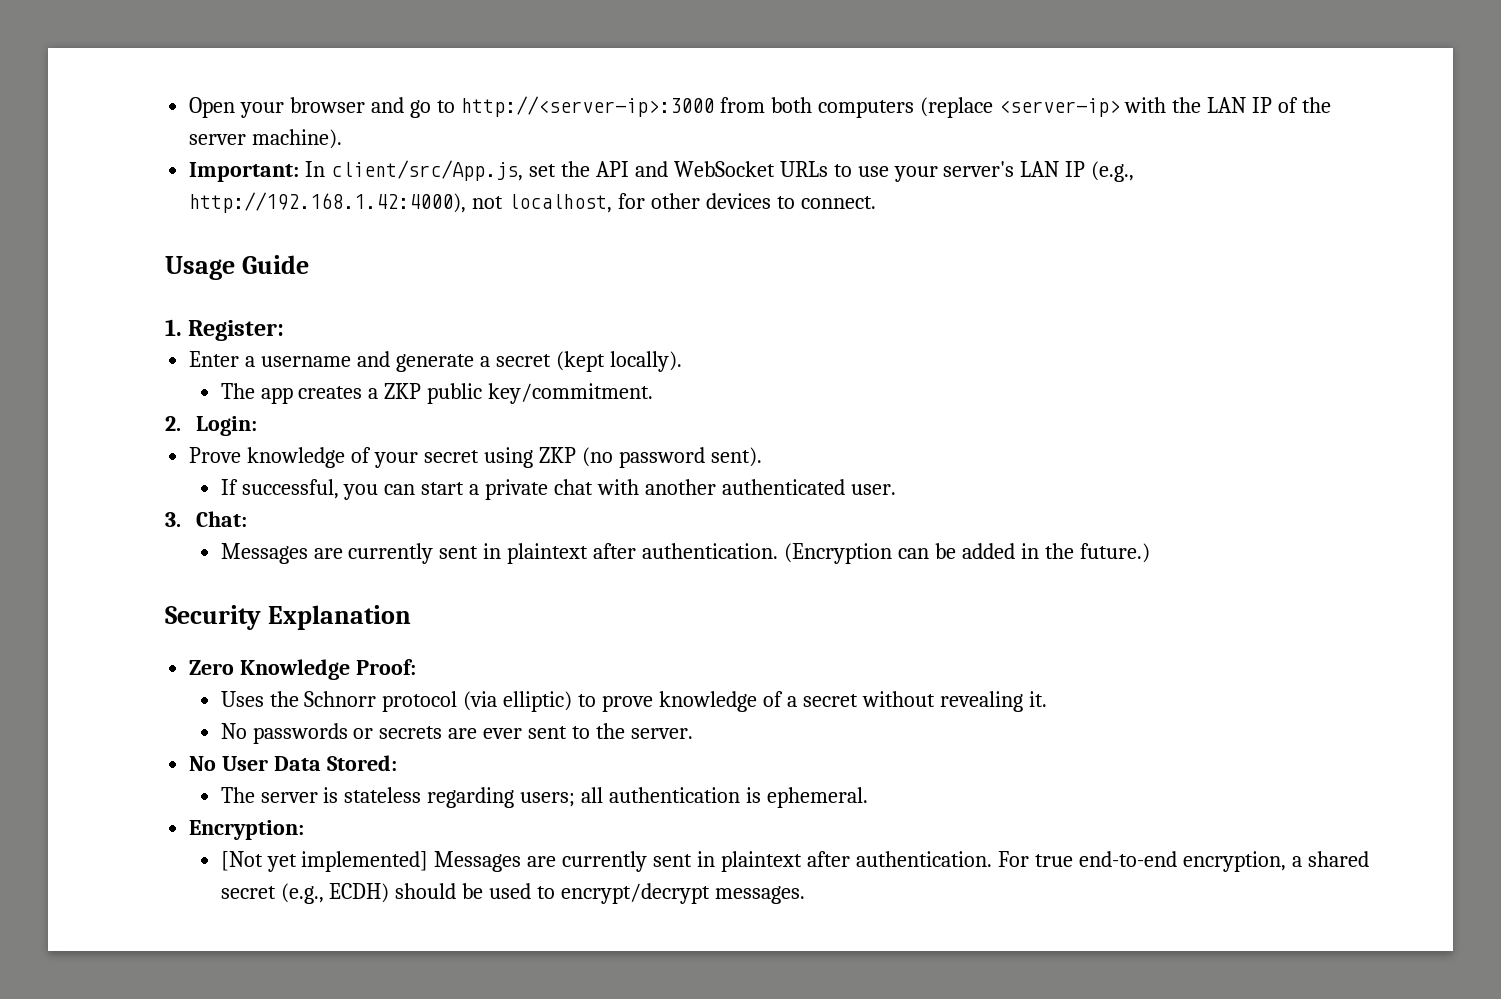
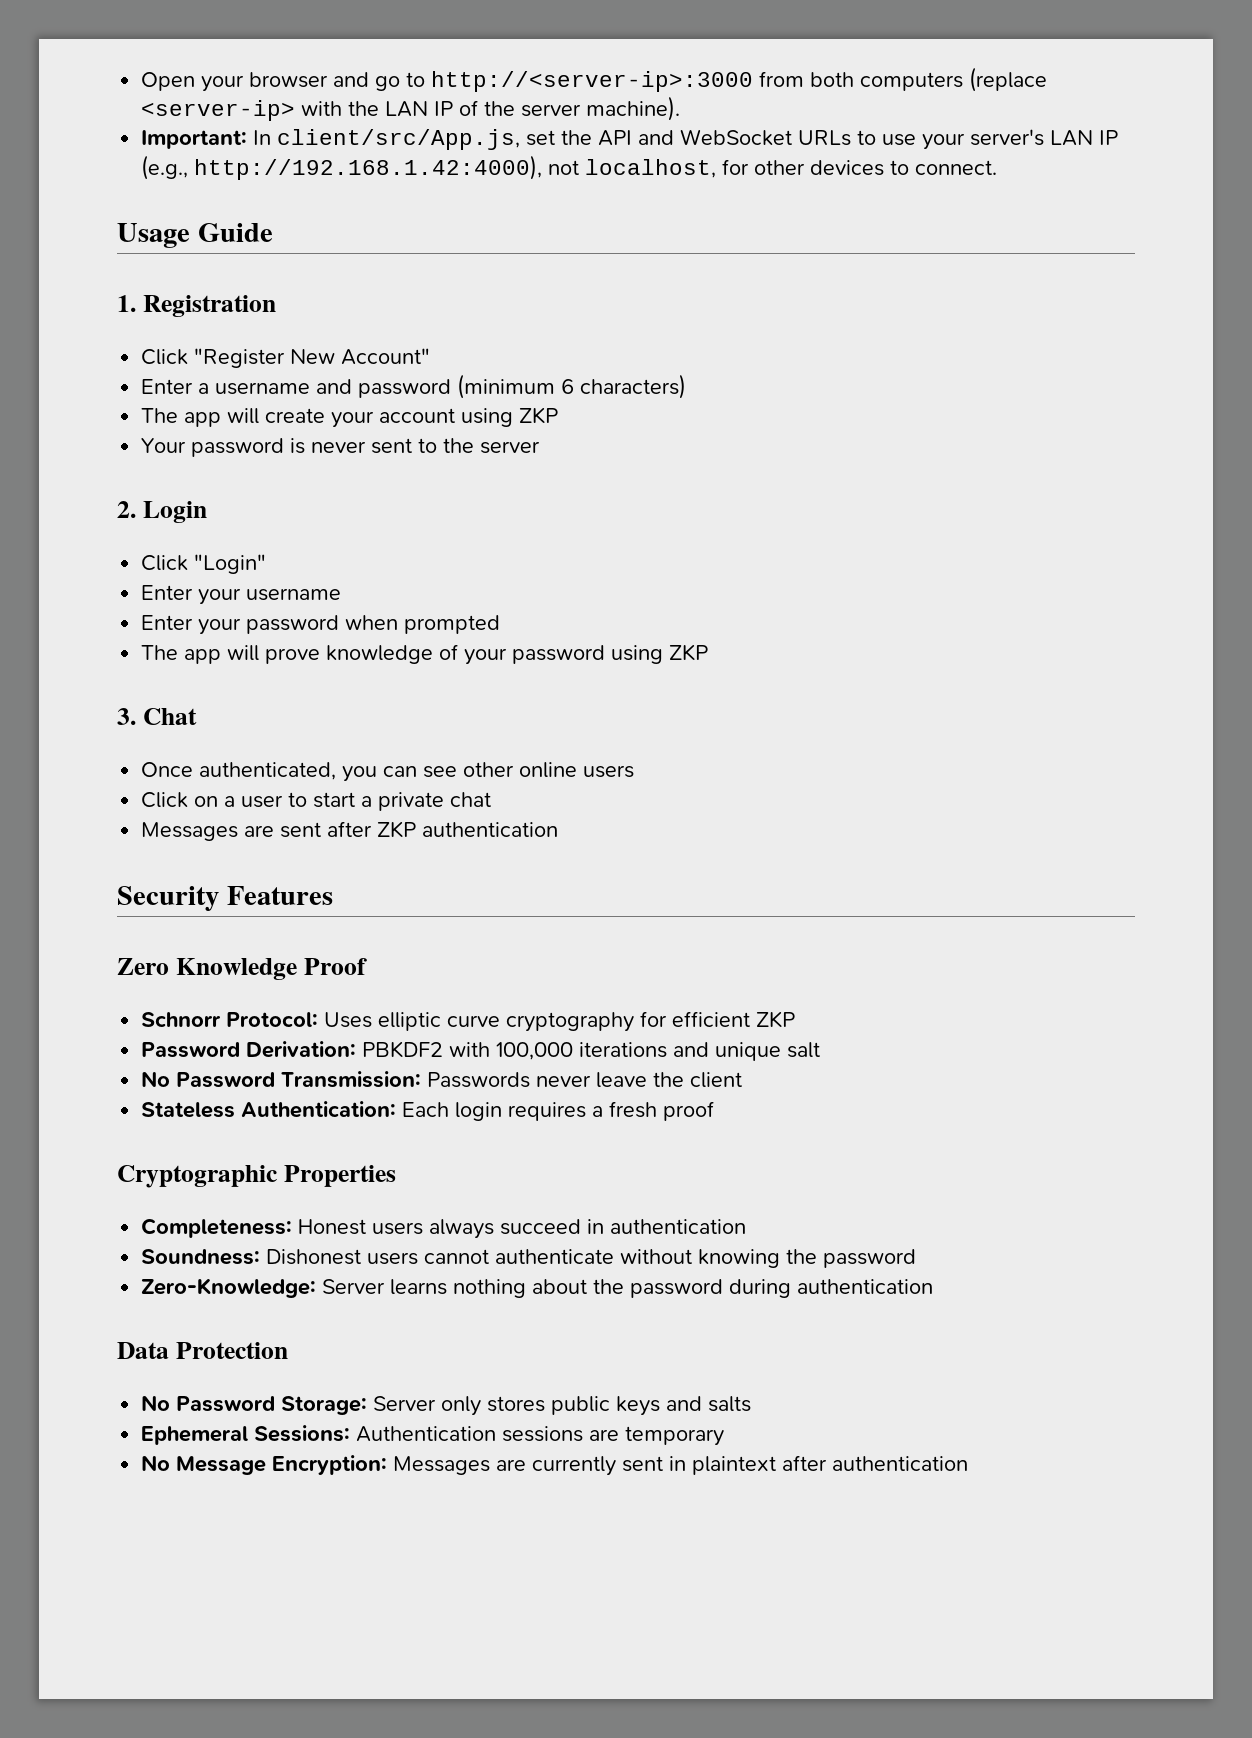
- 1. Register:
+ 1. Registration
+ Click "Register New Account"
- Enter a username and generate a secret (kept locally).
- The app creates a ZKP public key/commitment.
- 2. Login:
- Prove knowledge of your secret using ZKP (no password sent).
- If successful, you can start a private chat with another authenticated user.
- 3. Chat:
- Messages are currently sent in plaintext after authentication. (Encryption can be added in the future.)
- Security Explanation
- Zero Knowledge Proof:
- Uses the Schnorr protocol (via elliptic) to prove knowledge of a secret without revealing it.
- No passwords or secrets are ever sent to the server.
- No User Data Stored:
- The server is stateless regarding users; all authentication is ephemeral.
- Encryption:
- [Not yet implemented] Messages are currently sent in plaintext after authentication. For true end-to-end encryption, a shared secret (e.g., ECDH) should be used to encrypt/decrypt messages.
+ Enter a username and password (minimum 6 characters)
+ The app will create your account using ZKP
+ Your password is never sent to the server
+ 2. Login
+ Click "Login"
+ Enter your username
+ Enter your password when prompted
+ The app will prove knowledge of your password using ZKP
+ 3. Chat
+ Once authenticated, you can see other online users
+ Click on a user to start a private chat
+ Messages are sent after ZKP authentication
+ Security Features
+ Zero Knowledge Proof
+ Schnorr Protocol: Uses elliptic curve cryptography for efficient ZKP
+ Password Derivation: PBKDF2 with 100,000 iterations and unique salt
+ No Password Transmission: Passwords never leave the client
+ Stateless Authentication: Each login requires a fresh proof
+ Cryptographic Properties
+ Completeness: Honest users always succeed in authentication
+ Soundness: Dishonest users cannot authenticate without knowing the password
+ Zero-Knowledge: Server learns nothing about the password during authentication
+ Data Protection
+ No Password Storage: Server only stores public keys and salts
+ Ephemeral Sessions: Authentication sessions are temporary
+ No Message Encryption: Messages are currently sent in plaintext after authentication

